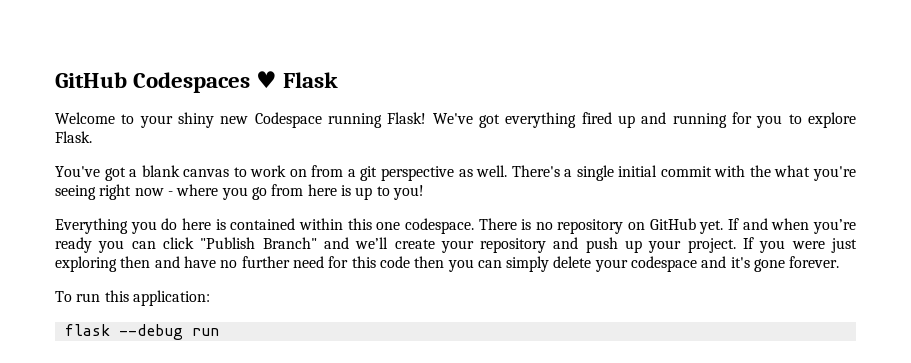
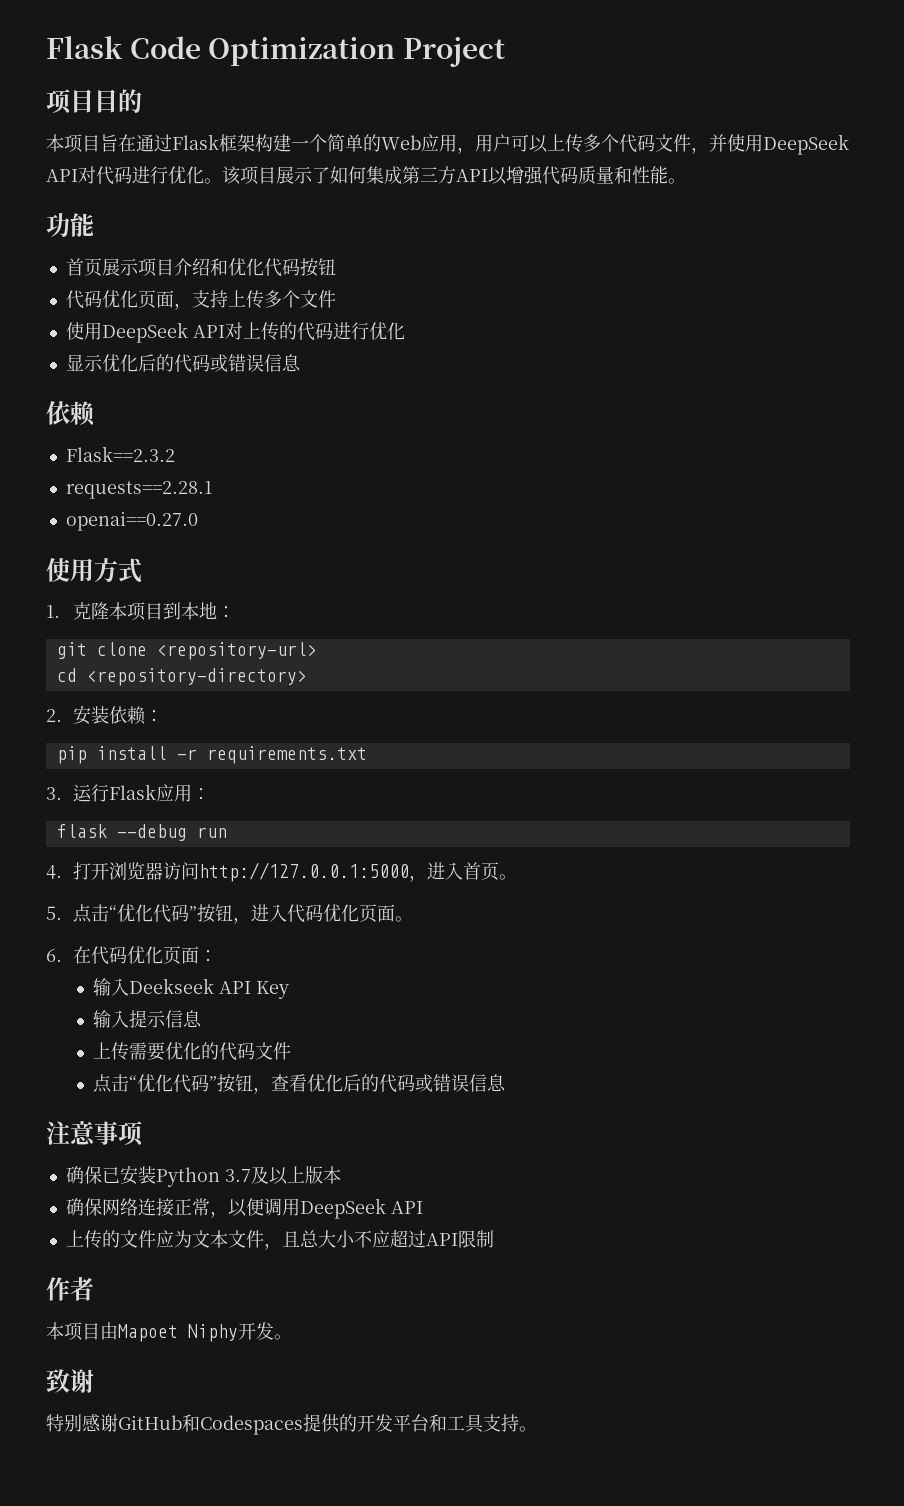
- GitHub Codespaces ♥ Flask
- Welcome to your shiny new Codespace running Flask! We've got everything fired up and running for you to explore Flask.
- You've got a blank canvas to work on from a git perspective as well. There's a single initial commit with the what you're seeing right now - where you go from here is up to you!
- Everything you do here is contained within this one codespace. There is no repository on GitHub yet. If and when you’re ready you can click "Publish Branch" and we’ll create your repository and push up your project. If you were just exploring then and have no further need for this code then you can simply delete your codespace and it's gone forever.
- To run this application:
+ Flask Code Optimization Project
+ 项目目的
+ 本项目旨在通过Flask框架构建一个简单的Web应用，用户可以上传多个代码文件，并使用DeepSeek API对代码进行优化。该项目展示了如何集成第三方API以增强代码质量和性能。
+ 功能
+ 首页展示项目介绍和优化代码按钮
+ 代码优化页面，支持上传多个文件
+ 使用DeepSeek API对上传的代码进行优化
+ 显示优化后的代码或错误信息
+ 依赖
+ Flask==2.3.2
+ requests==2.28.1
+ openai==0.27.0
+ 使用方式
+ 1.克隆本项目到本地：
+ git clone <repository-url>
+ cd <repository-directory>
+ 2.安装依赖：
+ pip install -r requirements.txt
+ 3.运行Flask应用：
  flask --debug run
+ 4.打开浏览器访问http://127.0.0.1:5000，进入首页。
+ 5.点击“优化代码”按钮，进入代码优化页面。
+ 6.在代码优化页面：
+ 输入Deekseek API Key
+ 输入提示信息
+ 上传需要优化的代码文件
+ 点击“优化代码”按钮，查看优化后的代码或错误信息
+ 注意事项
+ 确保已安装Python 3.7及以上版本
+ 确保网络连接正常，以便调用DeepSeek API
+ 上传的文件应为文本文件，且总大小不应超过API限制
+ 作者
+ 本项目由Mapoet Niphy开发。
+ 致谢
+ 特别感谢GitHub和Codespaces提供的开发平台和工具支持。

